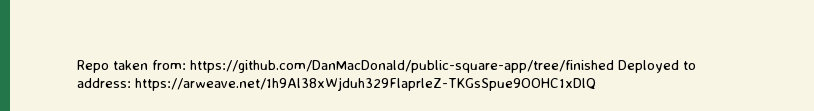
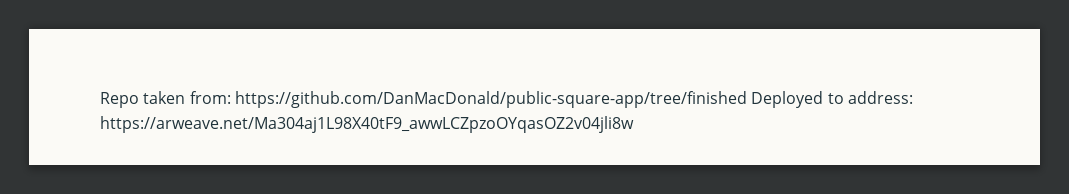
- Repo taken from: https://github.com/DanMacDonald/public-square-app/tree/finished Deployed to address: https://arweave.net/1h9Al38xWjduh329FlaprleZ-TKGsSpue9OOHC1xDlQ
+ Repo taken from: https://github.com/DanMacDonald/public-square-app/tree/finished Deployed to address: https://arweave.net/Ma304aj1L98X40tF9_awwLCZpzoOYqasOZ2v04jli8w

